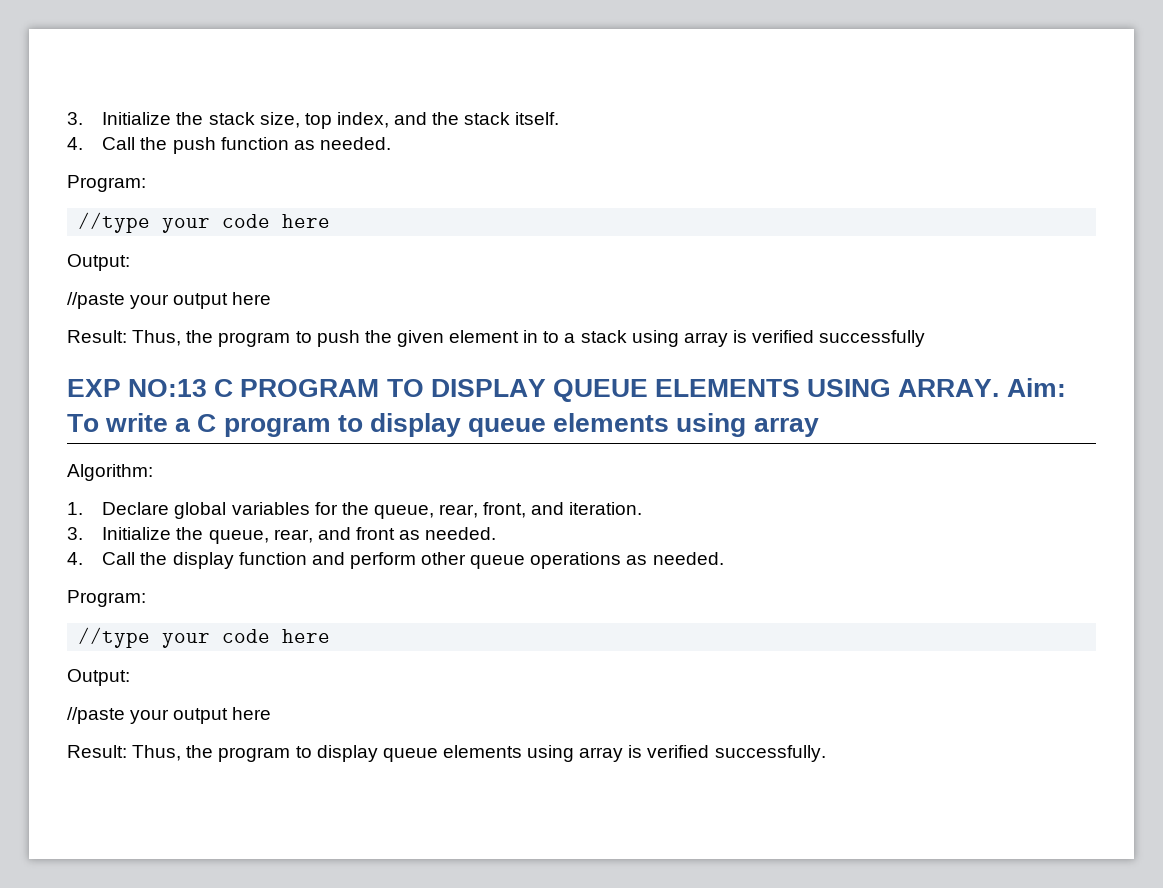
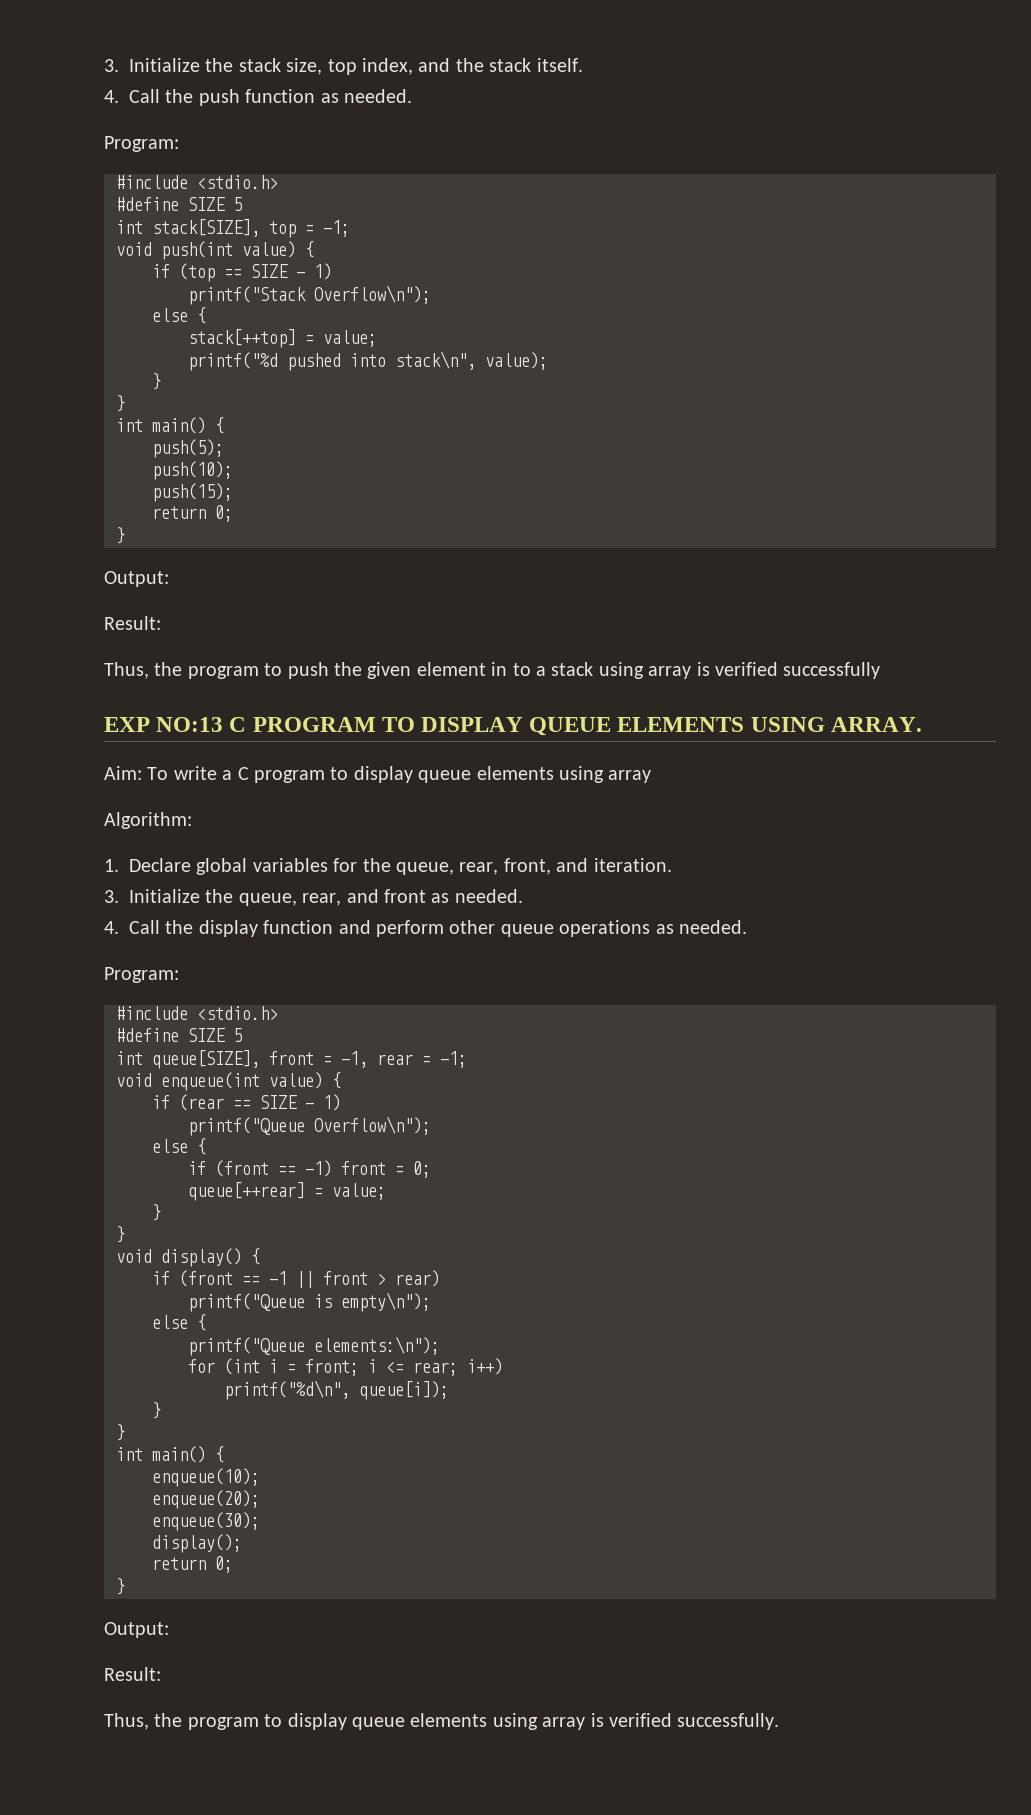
  4. Call the push function as needed.
  Program:
- //type your code here
+ #include <stdio.h>
+ #define SIZE 5
+ int stack[SIZE], top = -1;
+ void push(int value) {
+ if (top == SIZE - 1)
+ printf("Stack Overflow\n");
+ else {
+ stack[++top] = value;
+ printf("%d pushed into stack\n", value);
+ }
+ }
+ int main() {
+ push(5);
+ push(10);
+ push(15);
+ return 0;
+ }
  Output:
- //paste your output here
- Result: Thus, the program to push the given element in to a stack using array is verified successfully
+ Result:
+ Thus, the program to push the given element in to a stack using array is verified successfully
- EXP NO:13 C PROGRAM TO DISPLAY QUEUE ELEMENTS USING ARRAY. Aim: To write a C program to display queue elements using array
+ EXP NO:13 C PROGRAM TO DISPLAY QUEUE ELEMENTS USING ARRAY.
+ Aim: To write a C program to display queue elements using array
  4. Call the display function and perform other queue operations as needed.
  Program:
- //type your code here
+ #include <stdio.h>
+ #define SIZE 5
+ int queue[SIZE], front = -1, rear = -1;
+ void enqueue(int value) {
+ if (rear == SIZE - 1)
+ printf("Queue Overflow\n");
+ else {
+ if (front == -1) front = 0;
+ queue[++rear] = value;
+ }
+ }
+ void display() {
+ if (front == -1 || front > rear)
+ printf("Queue is empty\n");
+ else {
+ printf("Queue elements:\n");
+ for (int i = front; i <= rear; i++)
+ printf("%d\n", queue[i]);
+ }
+ }
+ int main() {
+ enqueue(10);
+ enqueue(20);
+ enqueue(30);
+ display();
+ return 0;
+ }
  Output:
- //paste your output here
- Result: Thus, the program to display queue elements using array is verified successfully.
+ Result:
+ Thus, the program to display queue elements using array is verified successfully.

